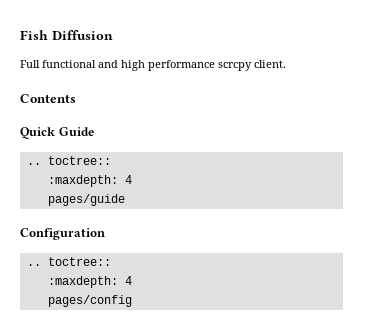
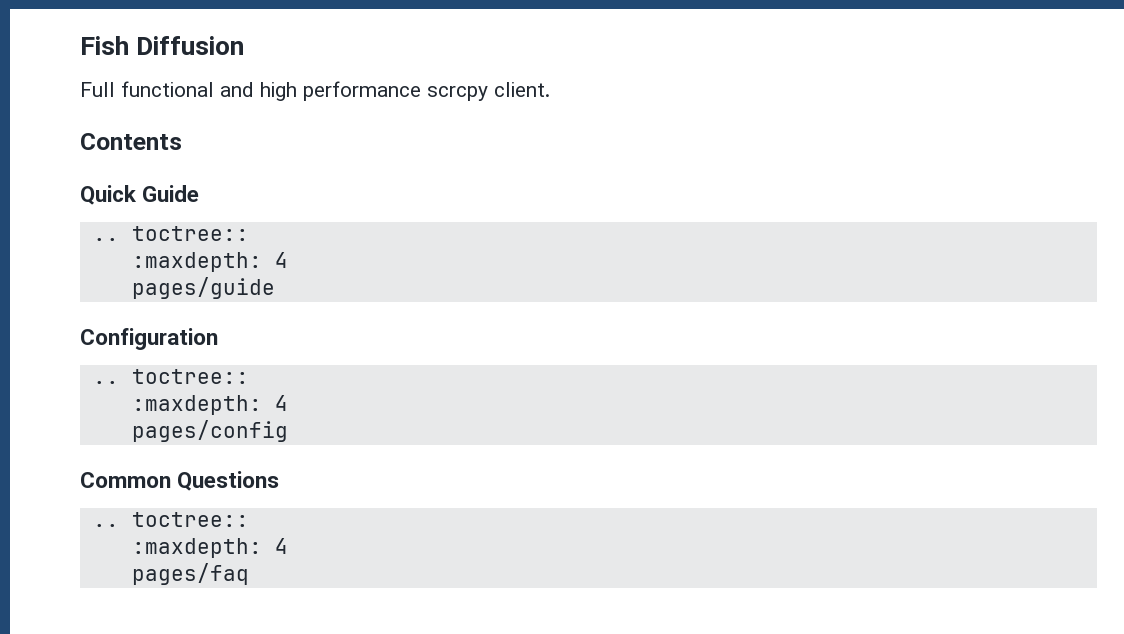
+ Common Questions
+ .. toctree::
+ :maxdepth: 4
+ pages/faq

